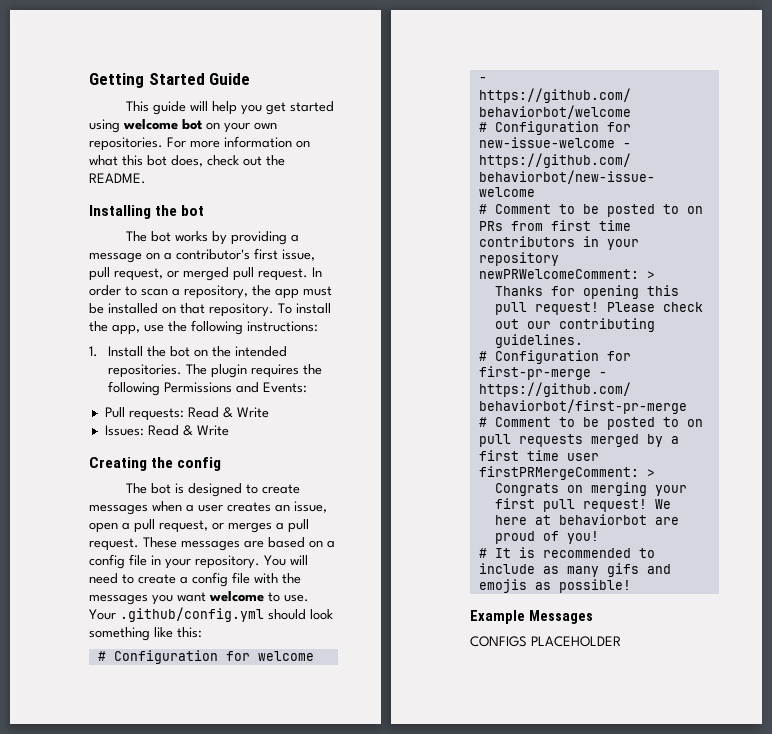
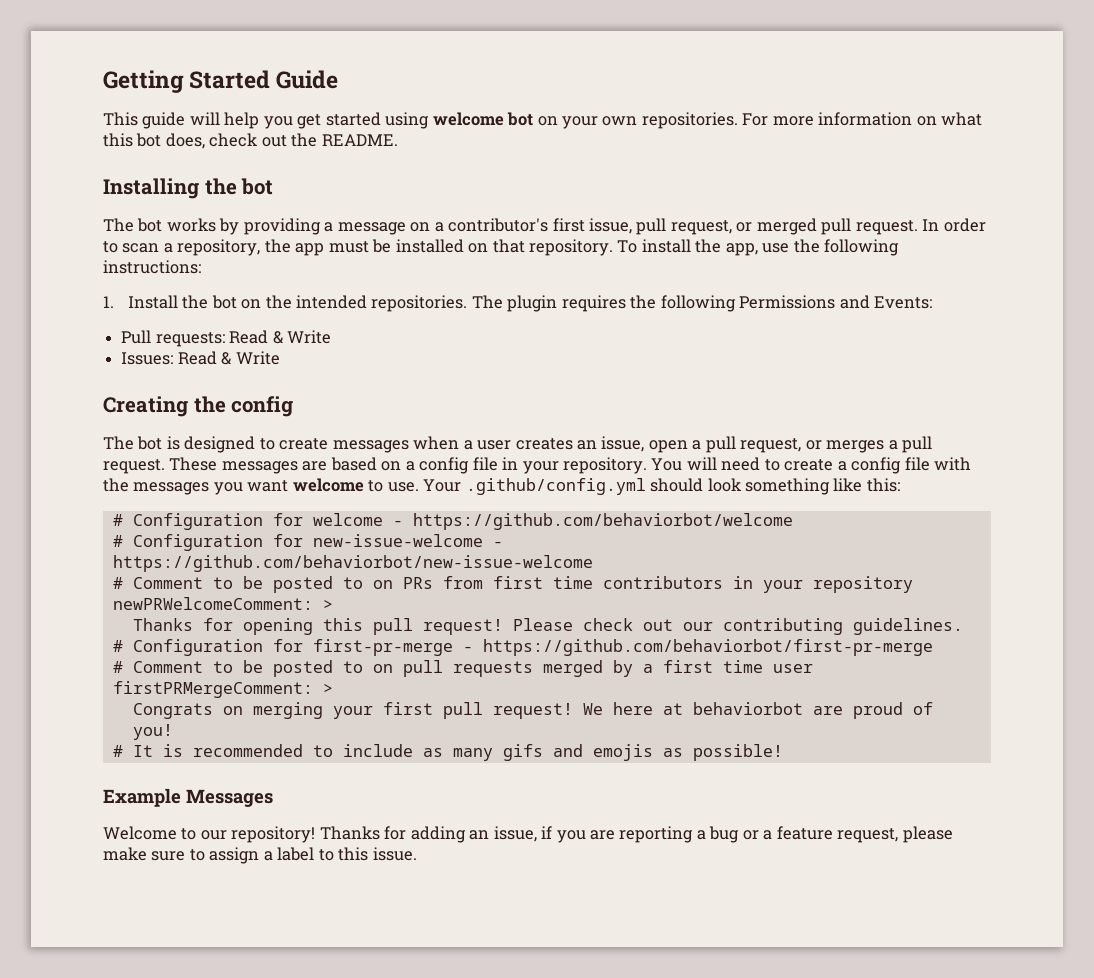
- CONFIGS PLACEHOLDER
+ Welcome to our repository! Thanks for adding an issue, if you are reporting a bug or a feature request, please make sure to assign a label to this issue.

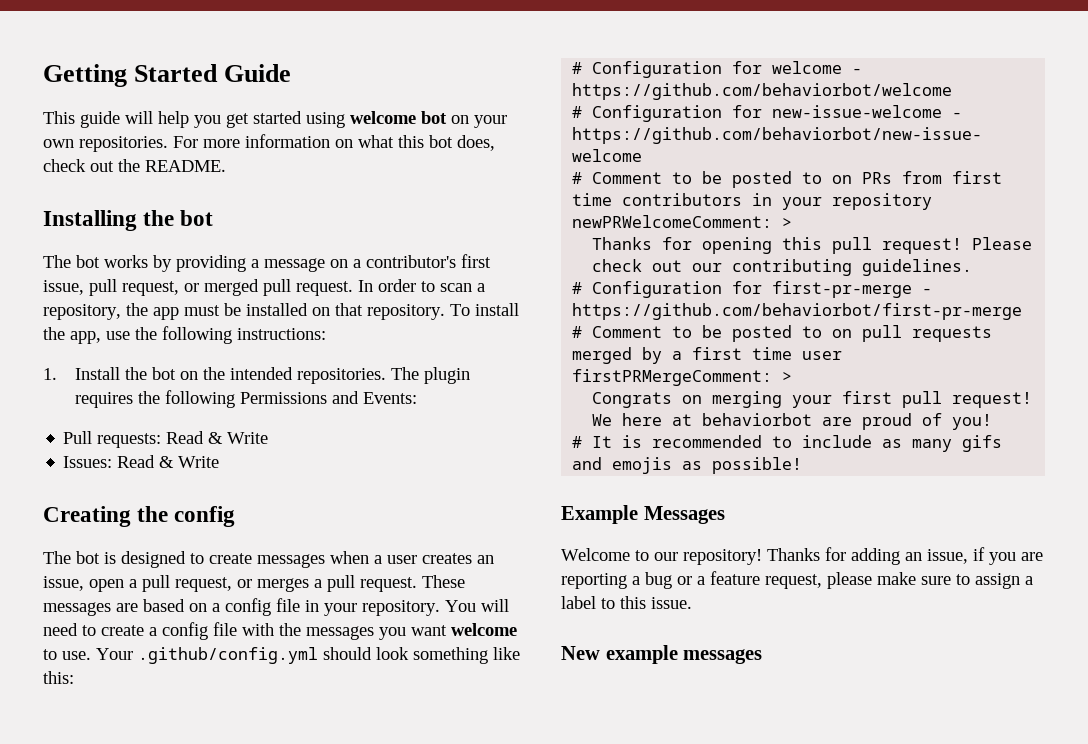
+ New example messages

